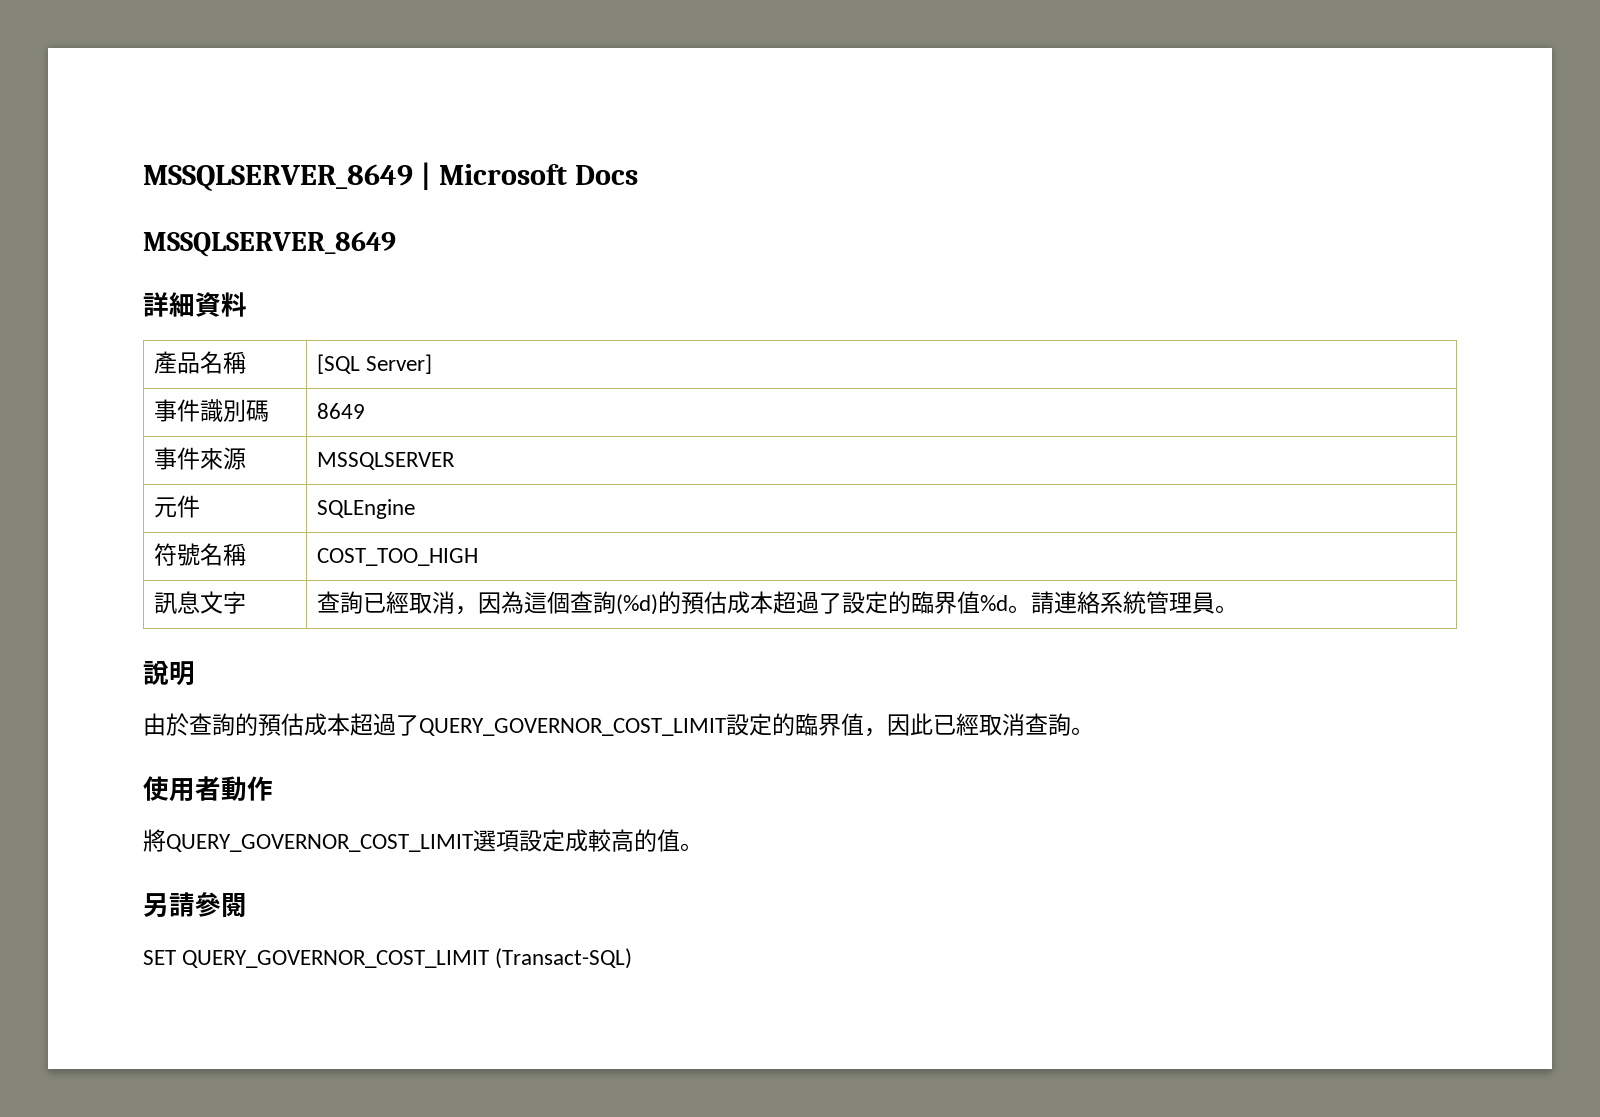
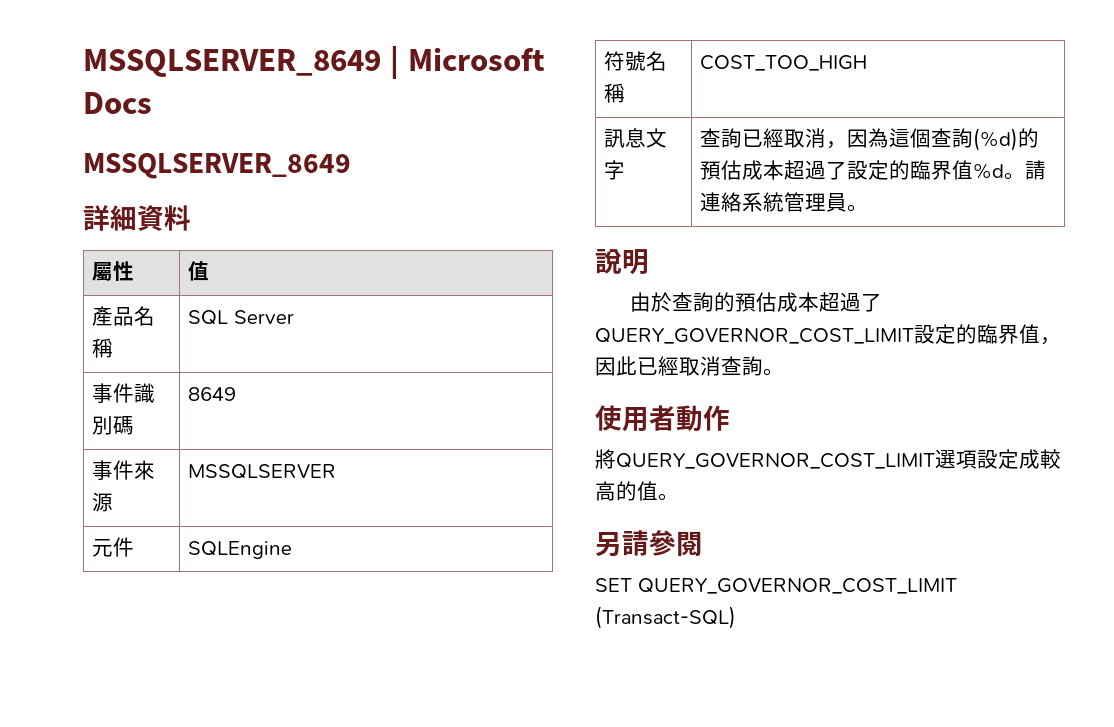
+ 屬性 | 值
- 產品名稱 | [SQL Server]
+ 產品名稱 | SQL Server

